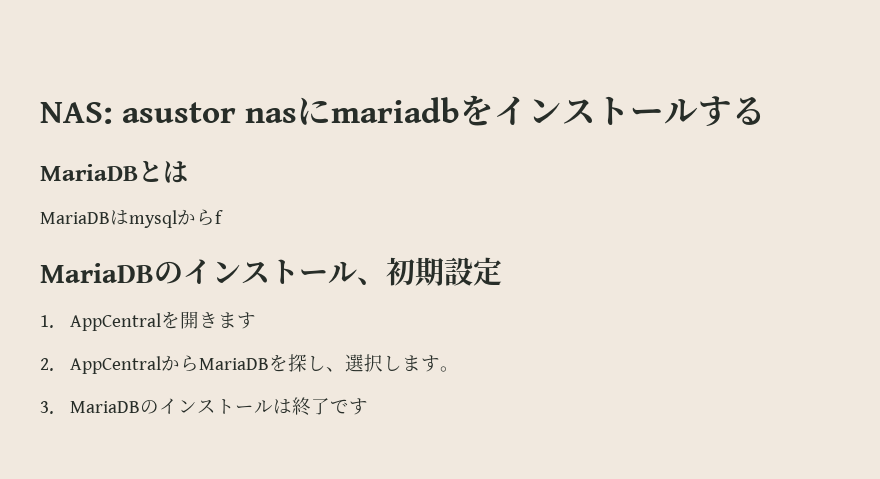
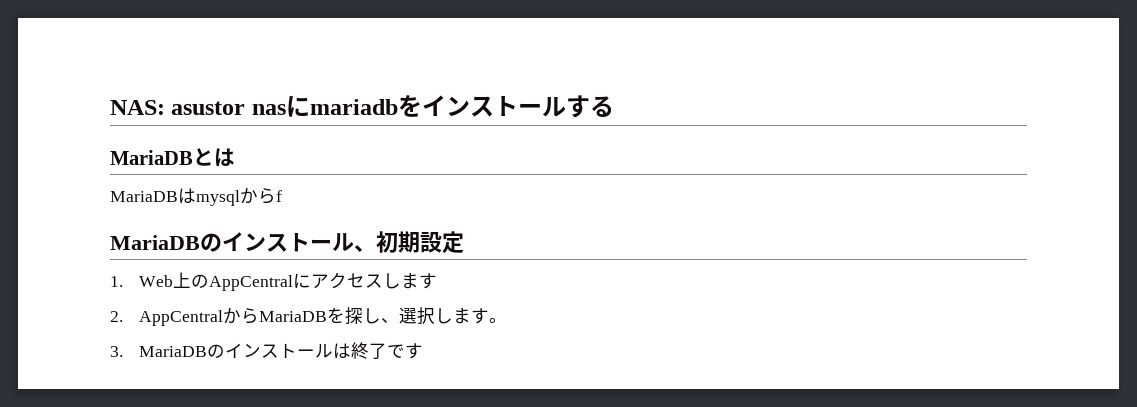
- 1. AppCentralを開きます
+ 1. Web上のAppCentralにアクセスします

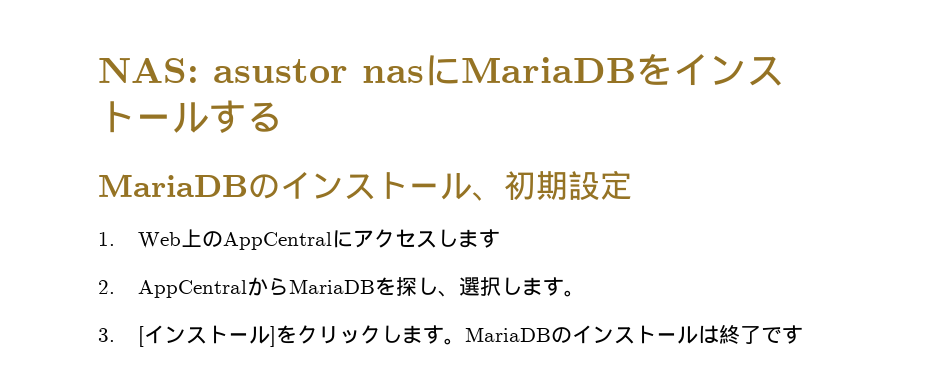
- NAS: asustor nasにmariadbをインストールする
+ NAS: asustor nasにMariaDBをインストールする
- MariaDBとは
- MariaDBはmysqlからf
- 3. MariaDBのインストールは終了です
+ 3. [インストール]をクリックします。MariaDBのインストールは終了です

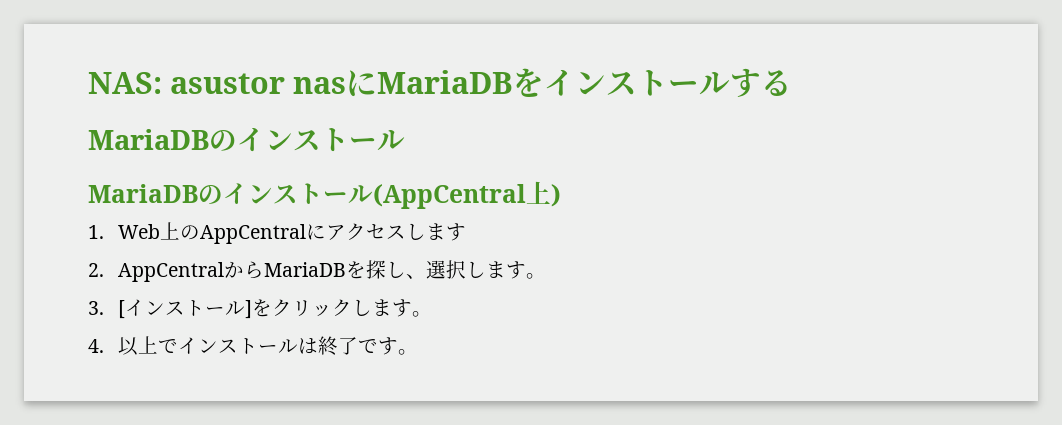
  NAS: asustor nasにMariaDBをインストールする
- MariaDBのインストール、初期設定
+ MariaDBのインストール
+ MariaDBのインストール(AppCentral上)
- 3. [インストール]をクリックします。MariaDBのインストールは終了です
+ 3. [インストール]をクリックします。
+ 4.以上でインストールは終了です。

